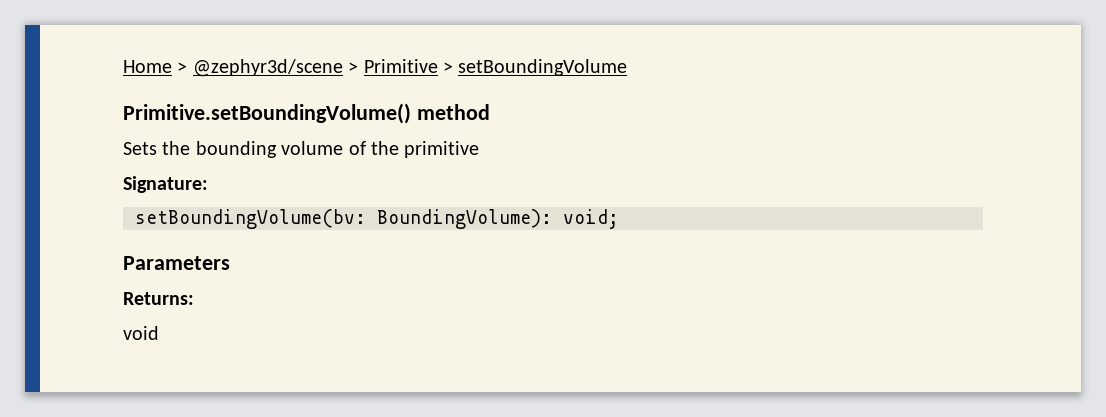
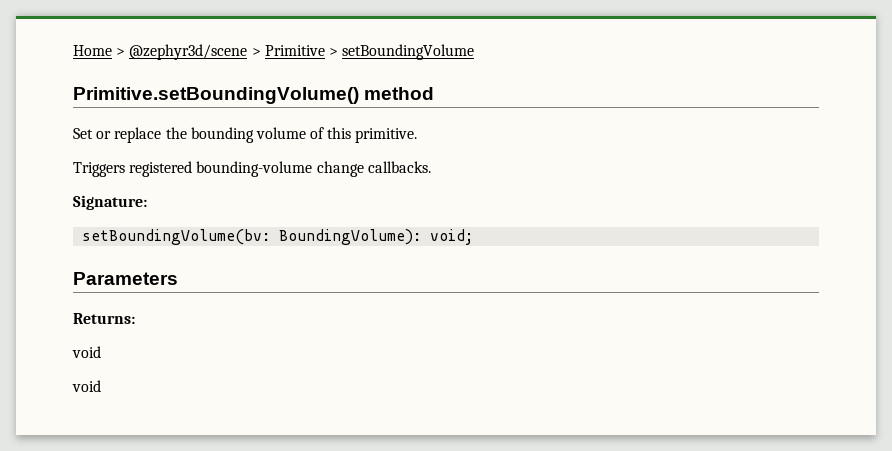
- Sets the bounding volume of the primitive
+ Set or replace the bounding volume of this primitive.
+ Triggers registered bounding-volume change callbacks.
  Returns:
+ void

